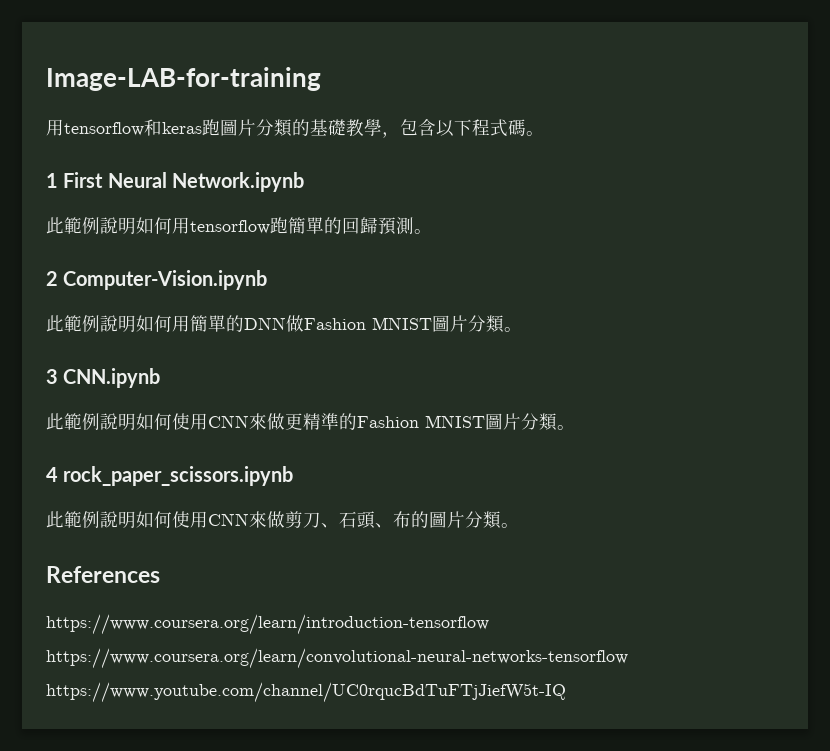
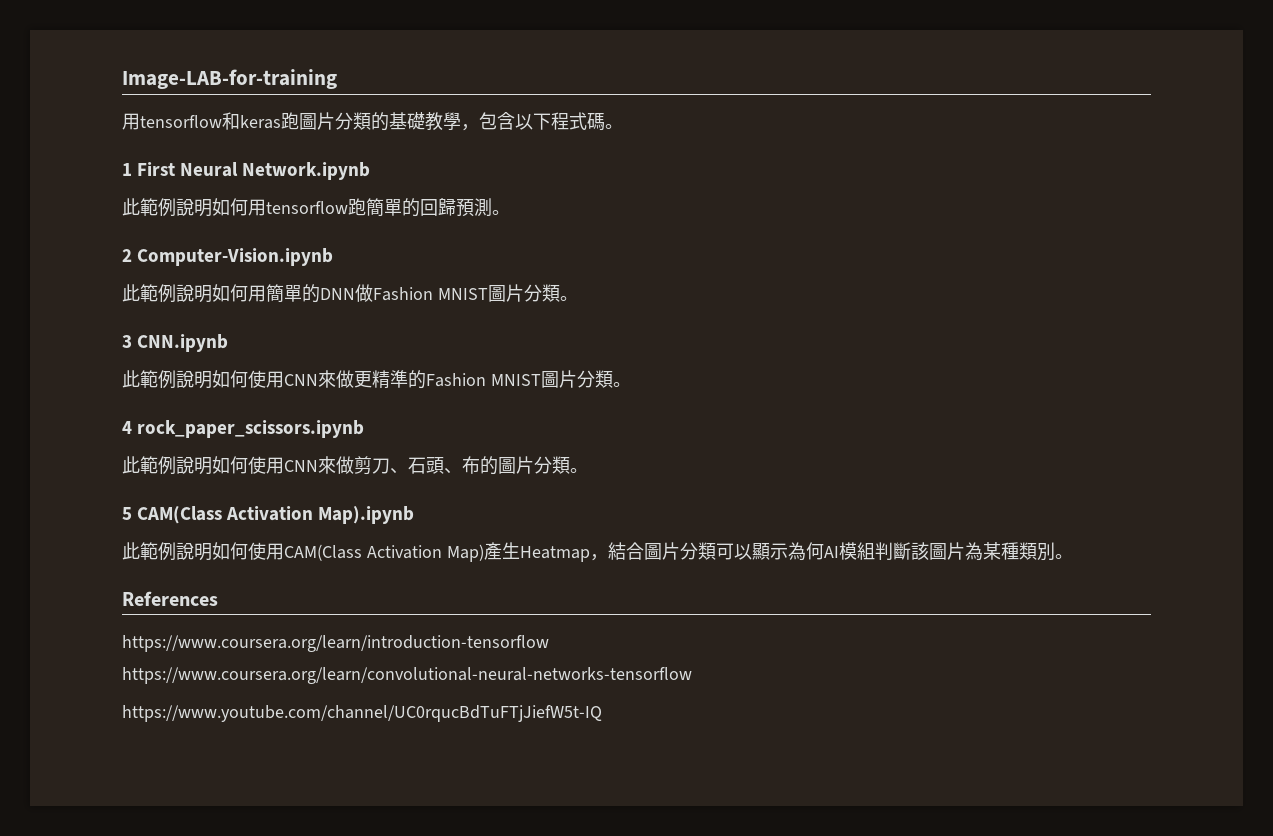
+ 5 CAM(Class Activation Map).ipynb
+ 此範例說明如何使用CAM(Class Activation Map)產生Heatmap，結合圖片分類可以顯示為何AI模組判斷該圖片為某種類別。

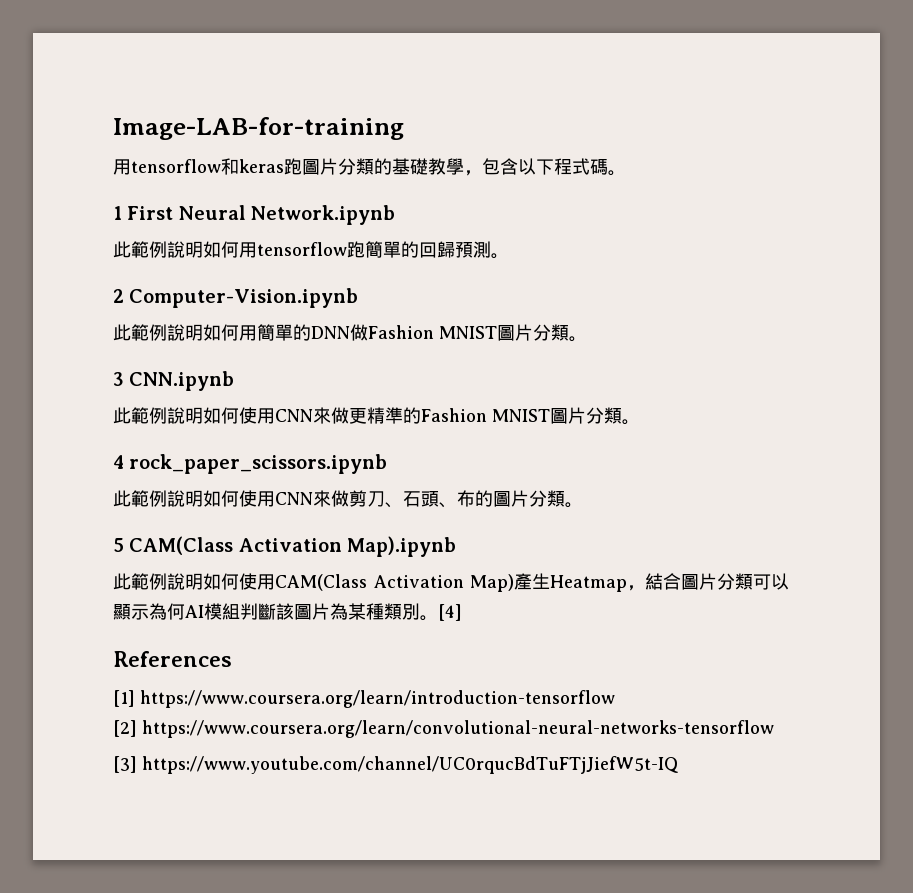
+ [4]
- https://www.coursera.org/learn/introduction-tensorflow
+ [1] https://www.coursera.org/learn/introduction-tensorflow
- https://www.coursera.org/learn/convolutional-neural-networks-tensorflow
+ [2] https://www.coursera.org/learn/convolutional-neural-networks-tensorflow
- https://www.youtube.com/channel/UC0rqucBdTuFTjJiefW5t-IQ
+ [3] https://www.youtube.com/channel/UC0rqucBdTuFTjJiefW5t-IQ

